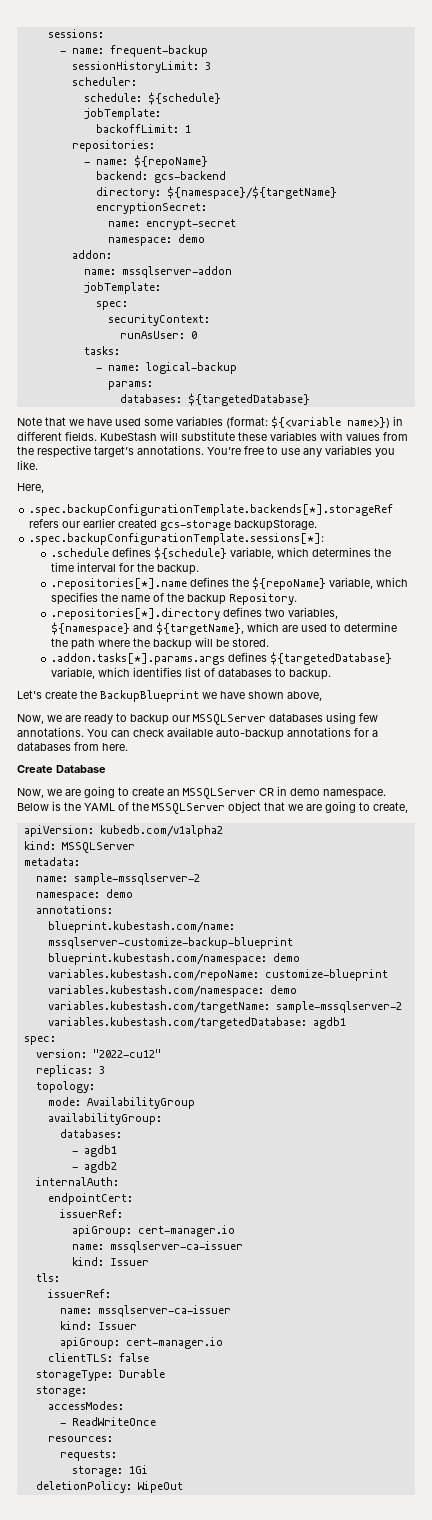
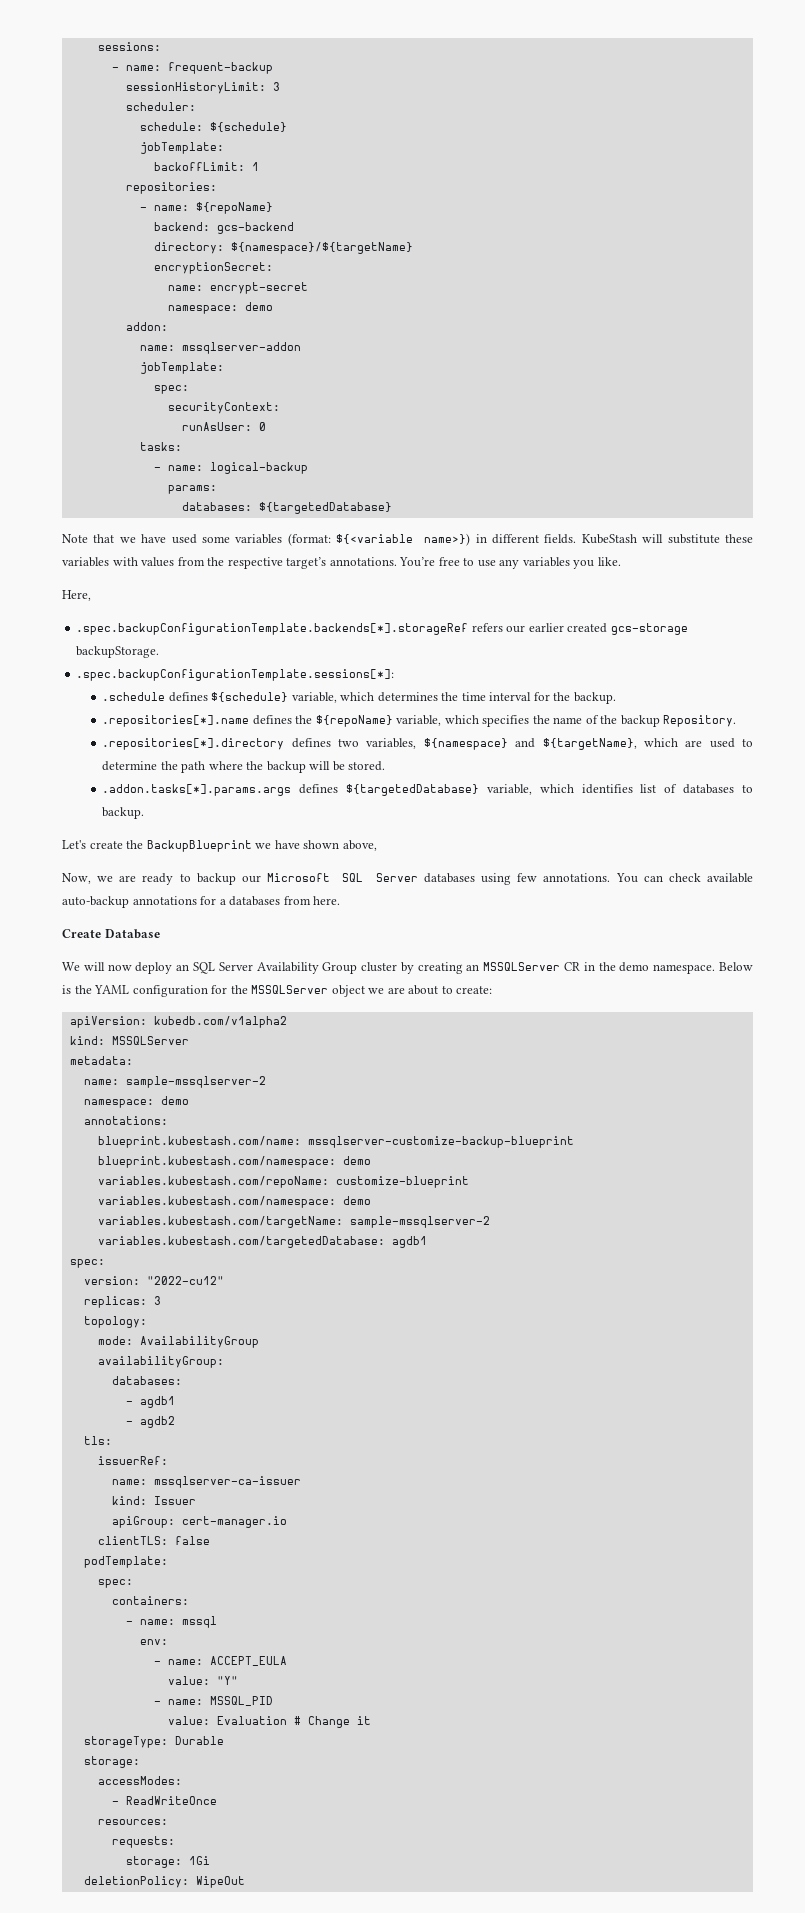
- Now, we are ready to backup our MSSQLServer databases using few annotations.
+ Now, we are ready to backup our Microsoft SQL Server databases using few annotations.
- Now, we are going to create an MSSQLServer CR in demo namespace.
+ We will now deploy an SQL Server Availability Group cluster by creating an MSSQLServer CR in the demo namespace.
- Below is the YAML of the MSSQLServer object that we are going to create,
+ Below is the YAML configuration for the MSSQLServer object we are about to create:
- internalAuth:
- endpointCert:
- issuerRef:
- apiGroup: cert-manager.io
- name: mssqlserver-ca-issuer
- kind: Issuer
+ podTemplate:
+ spec:
+ containers:
+ - name: mssql
+ env:
+ - name: ACCEPT_EULA
+ value: "Y"
+ - name: MSSQL_PID
+ value: Evaluation # Change it

